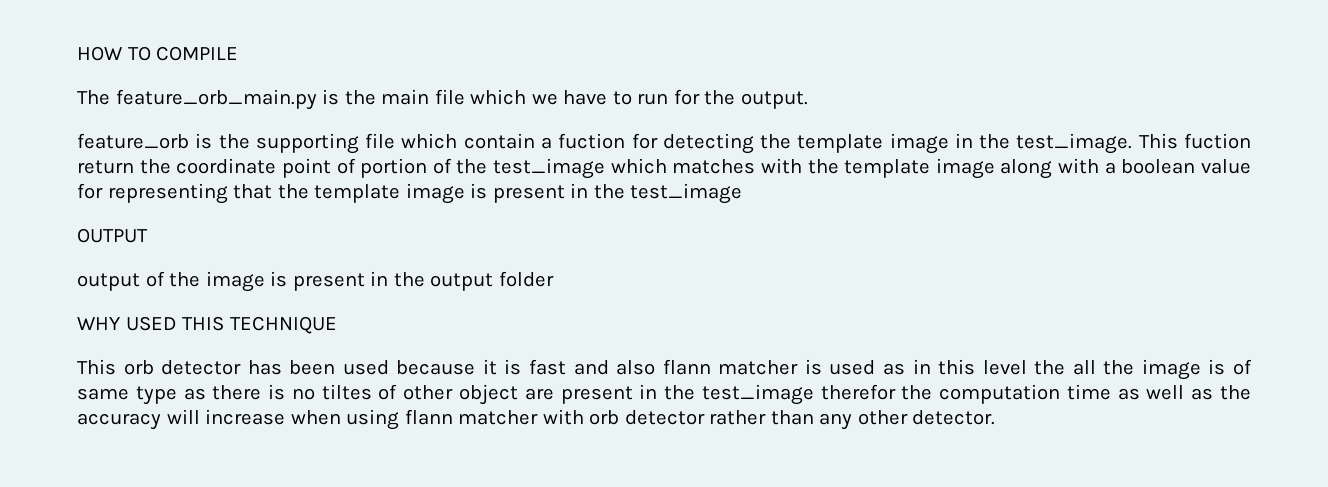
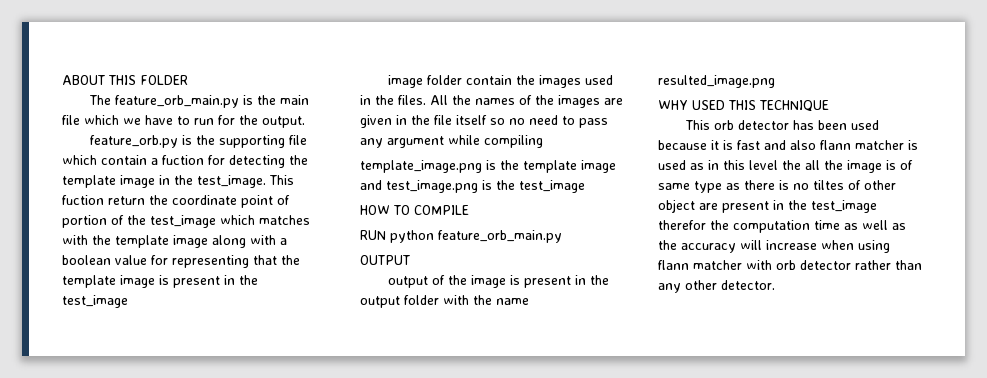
- HOW TO COMPILE
+ ABOUT THIS FOLDER
- feature_orb is the supporting file which contain a fuction for detecting the template image in the test_image.
+ feature_orb.py is the supporting file which contain a fuction for detecting the template image in the test_image.
+ image folder contain the images used in the files. All the names of the images are given in the file itself so no need to pass any argument while compiling
+ template_image.png is the template image and test_image.png is the test_image
+ HOW TO COMPILE
+ RUN python feature_orb_main.py
- output of the image is present in the output folder
+ output of the image is present in the output folder with the name resulted_image.png

